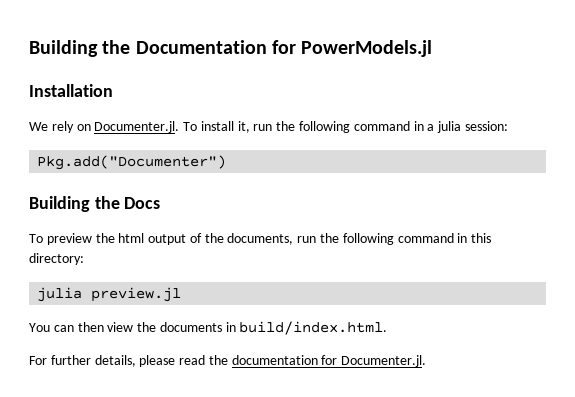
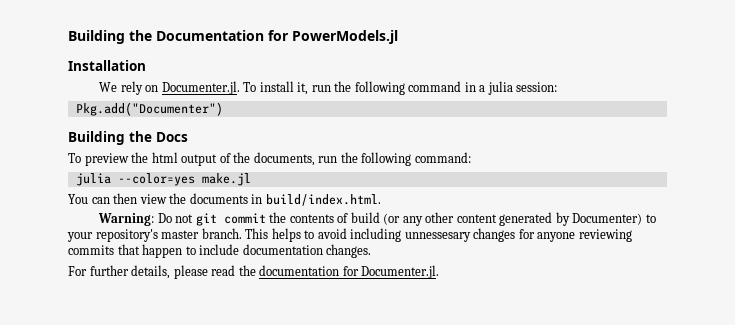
- To preview the html output of the documents, run the following command in this directory:
- julia preview.jl
+ To preview the html output of the documents, run the following command:
+ julia --color=yes make.jl
+ Warning: Do not git commit the contents of build (or any other content generated by Documenter) to your repository's master branch. This helps to avoid including unnessesary changes for anyone reviewing commits that happen to include documentation changes.

